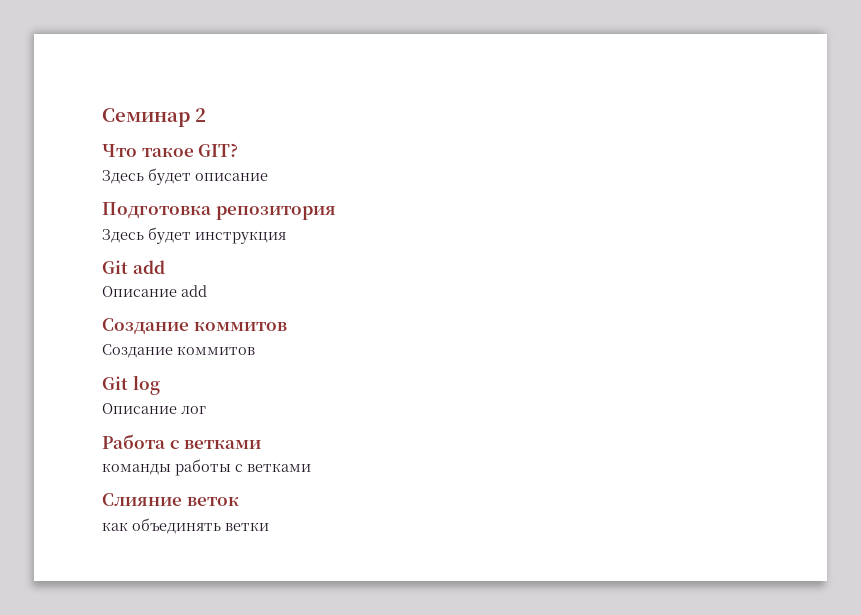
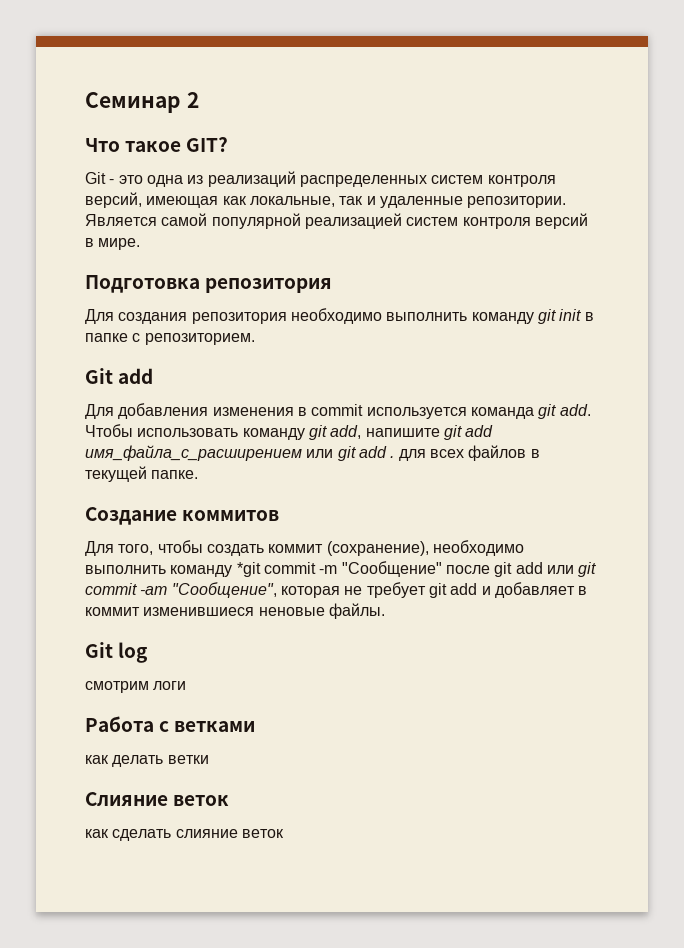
- Здесь будет описание
+ Git - это одна из реализаций распределенных систем контроля версий, имеющая как локальные, так и удаленные репозитории. Является самой популярной реализацией систем контроля версий в мире.
  Подготовка репозитория
- Здесь будет инструкция
+ Для создания репозитория необходимо выполнить команду git init в папке с репозиторием.
  Git add
- Описание add
+ Для добавления изменения в commit используется команда git add. Чтобы использовать команду git add, напишите git add имя_файла_с_расширением или git add . для всех файлов в текущей папке.
  Создание коммитов
- Создание коммитов
+ Для того, чтобы создать коммит (сохранение), необходимо выполнить команду *git commit -m "Сообщение" после git add или git commit -am "Сообщение", которая не требует git add и добавляет в коммит изменившиеся неновые файлы.
- Описание лог
+ смотрим логи
- команды работы с ветками
+ как делать ветки
- как объединять ветки
+ как сделать слияние веток

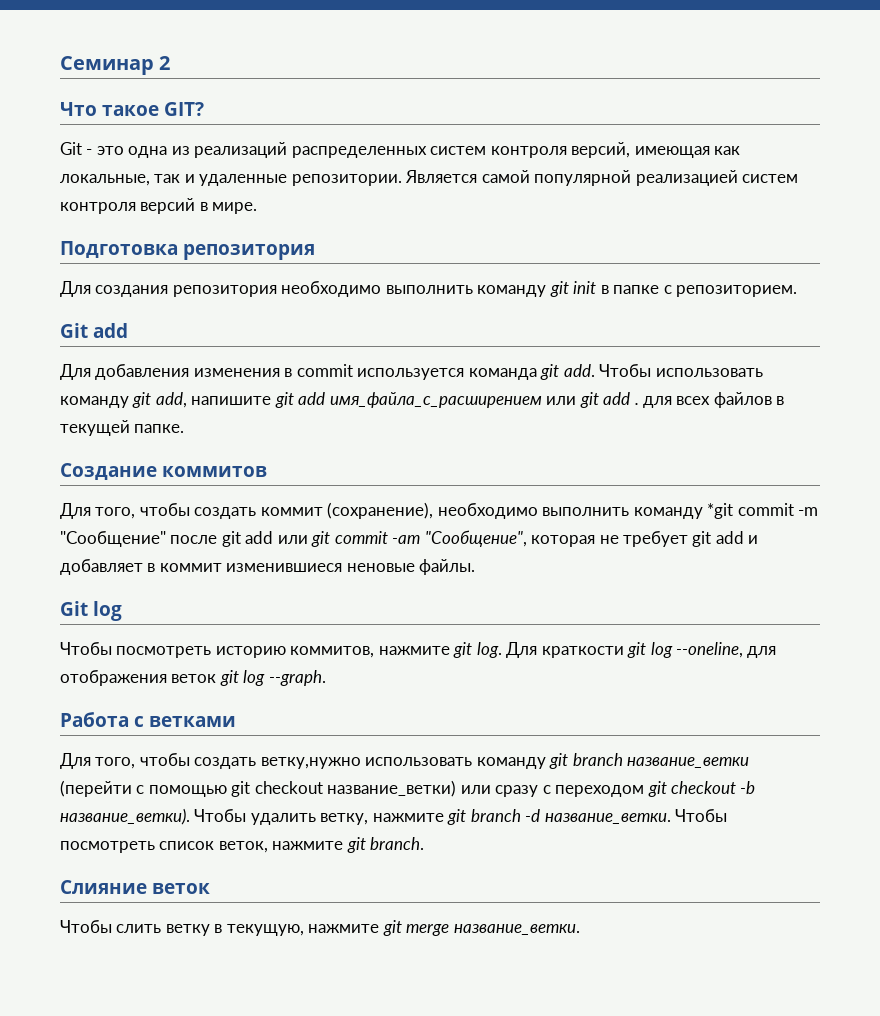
- смотрим логи
+ Чтобы посмотреть историю коммитов, нажмите git log. Для краткости git log --oneline, для отображения веток git log --graph.
  Работа с ветками
- как делать ветки
+ Для того, чтобы создать ветку,нужно использовать команду git branch название_ветки (перейти с помощью git checkout название_ветки) или сразу с переходом git checkout -b название_ветки). Чтобы удалить ветку, нажмите git branch -d название_ветки. Чтобы посмотреть список веток, нажмите git branch.
  Слияние веток
- как сделать слияние веток
+ Чтобы слить ветку в текущую, нажмите git merge название_ветки.

